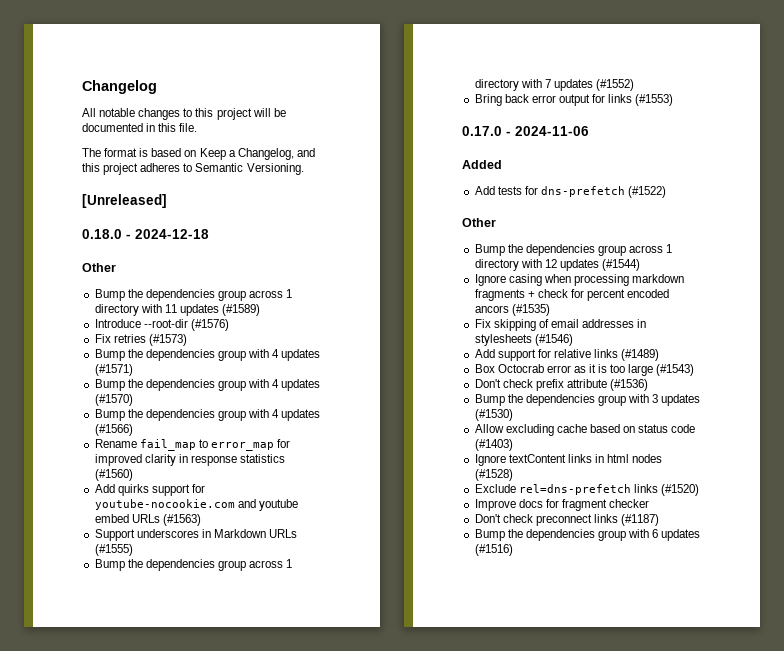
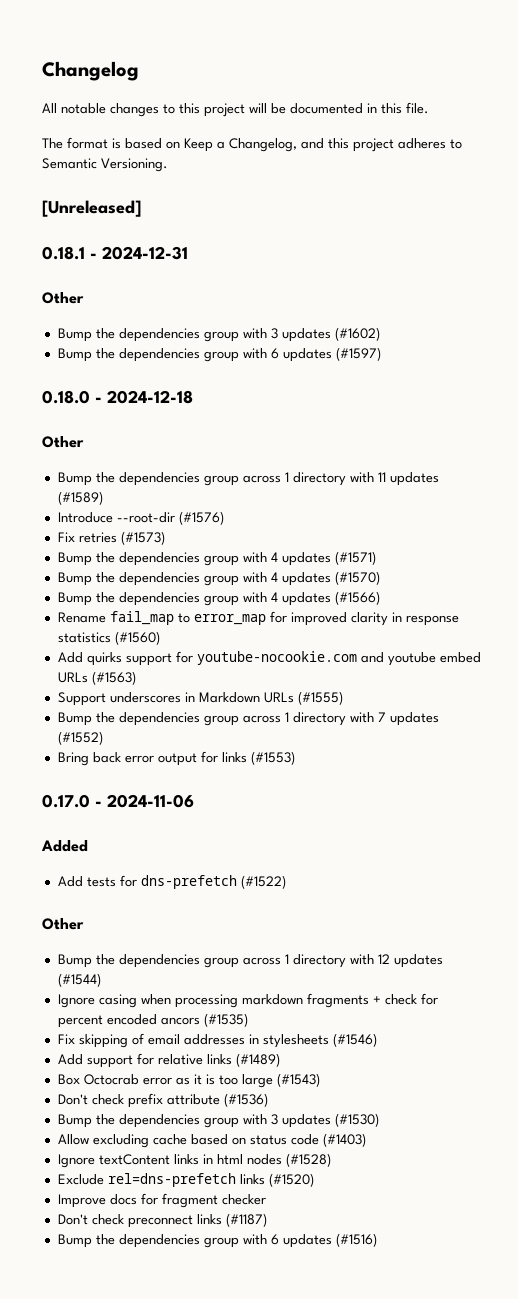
+ 0.18.1 - 2024-12-31
+ Other
+ Bump the dependencies group with 3 updates (#1602)
+ Bump the dependencies group with 6 updates (#1597)

